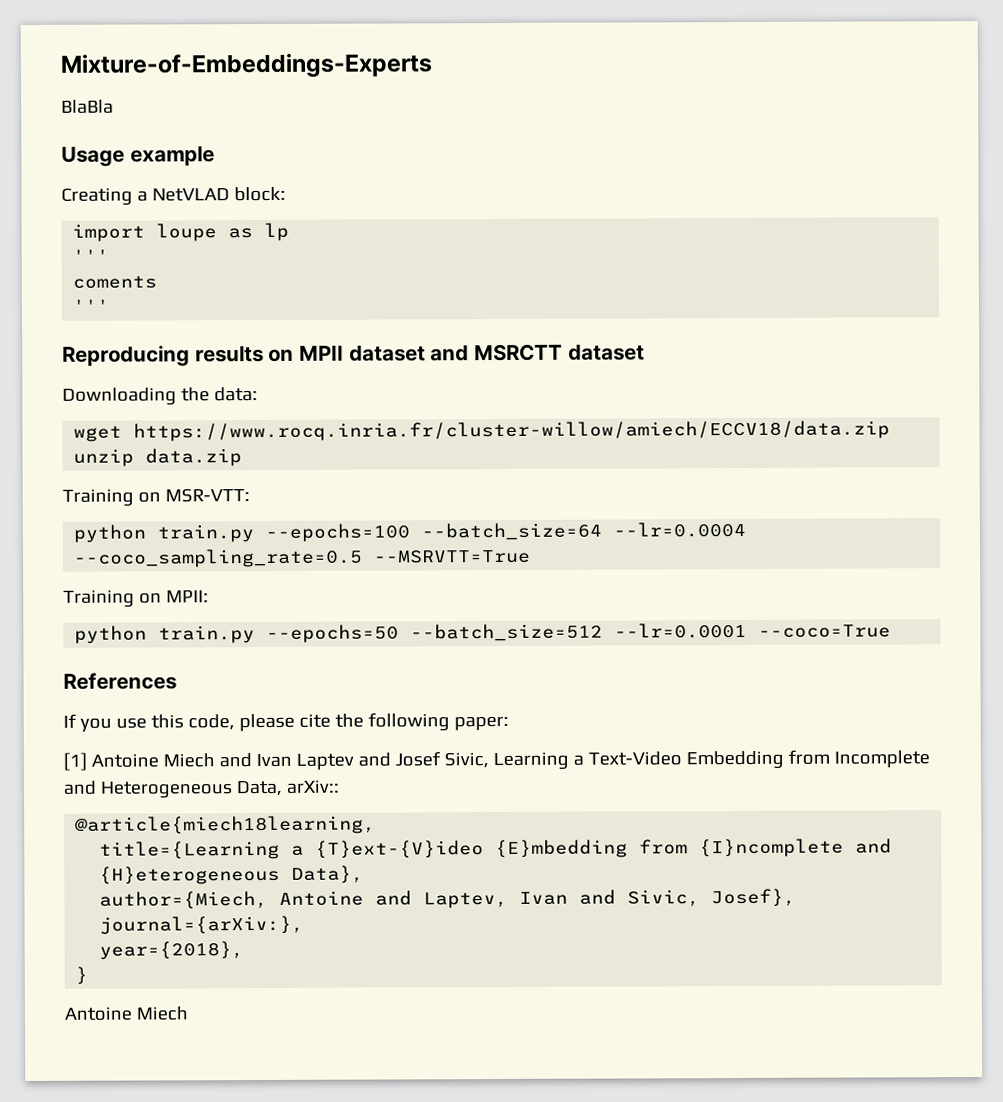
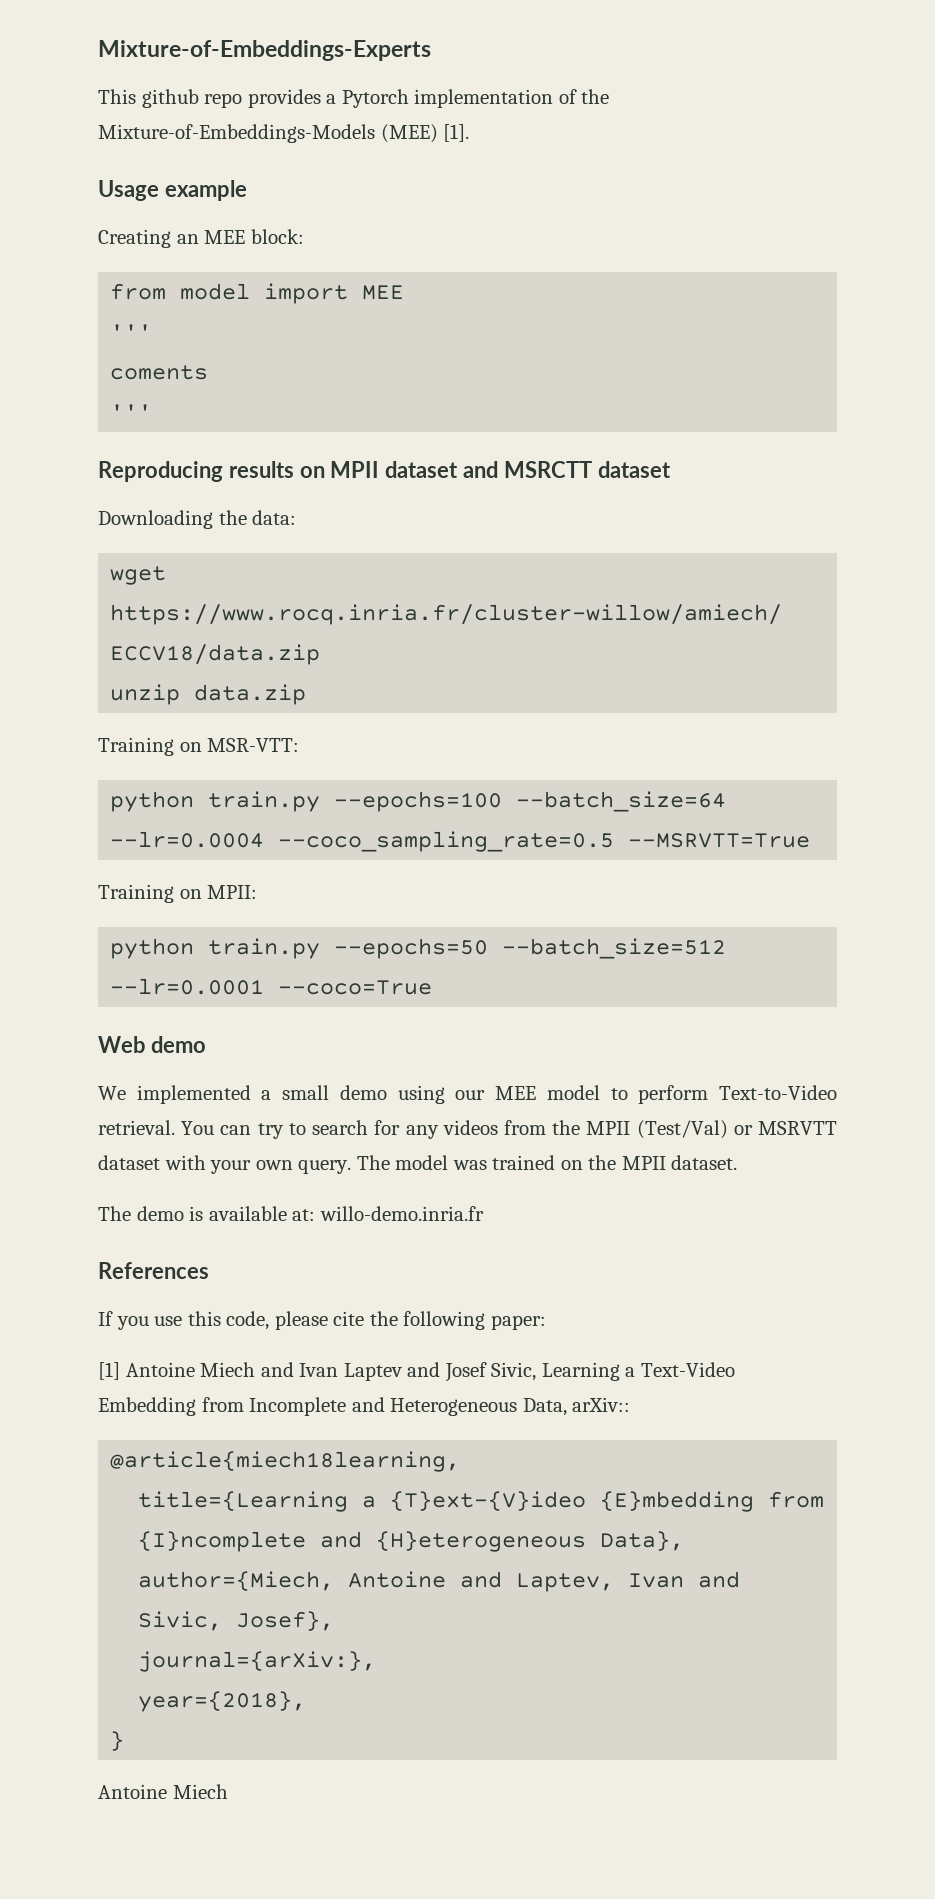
- BlaBla
+ This github repo provides a Pytorch implementation of the Mixture-of-Embeddings-Models (MEE) [1].
- Creating a NetVLAD block:
+ Creating an MEE block:
- import loupe as lp
+ from model import MEE
+ Web demo
+ We implemented a small demo using our MEE model to perform Text-to-Video retrieval. You can try to search for any videos from the MPII (Test/Val) or MSRVTT dataset with your own query. The model was trained on the MPII dataset.
+ The demo is available at: willo-demo.inria.fr

